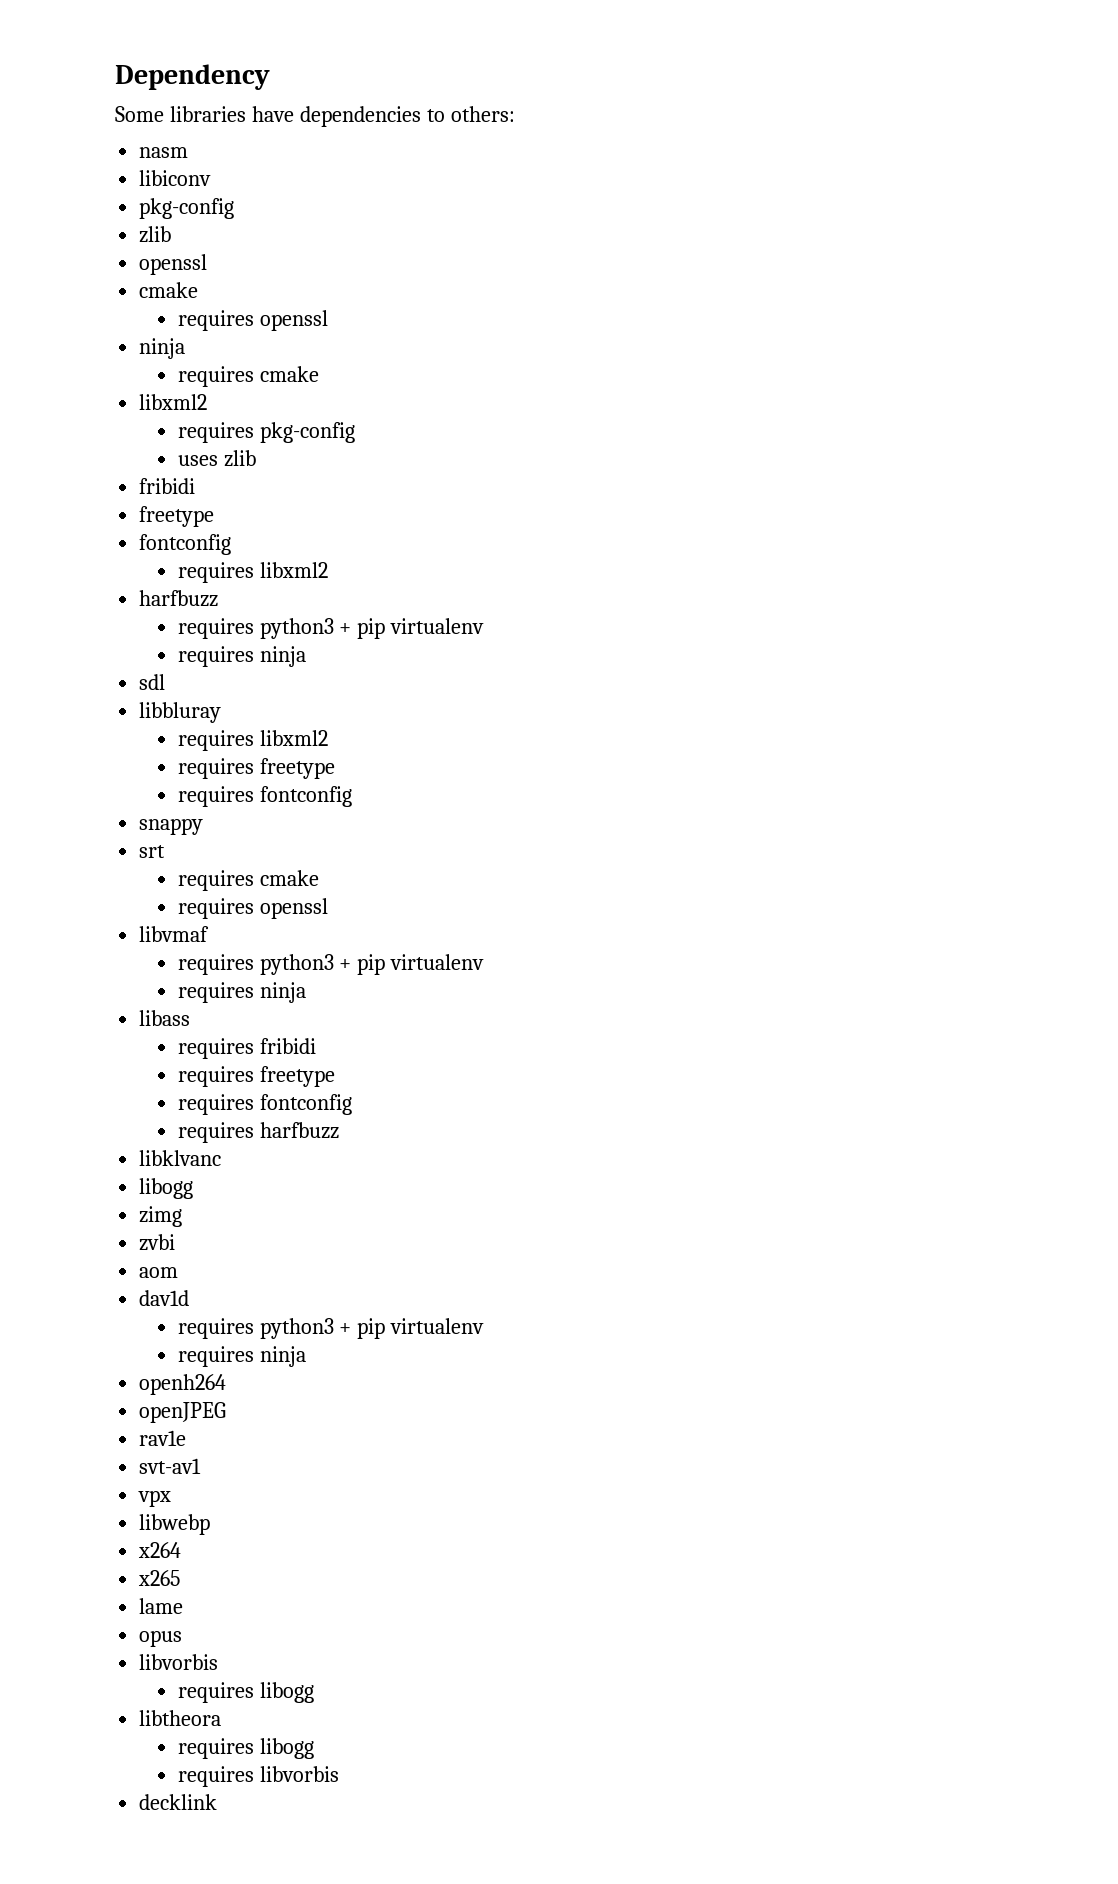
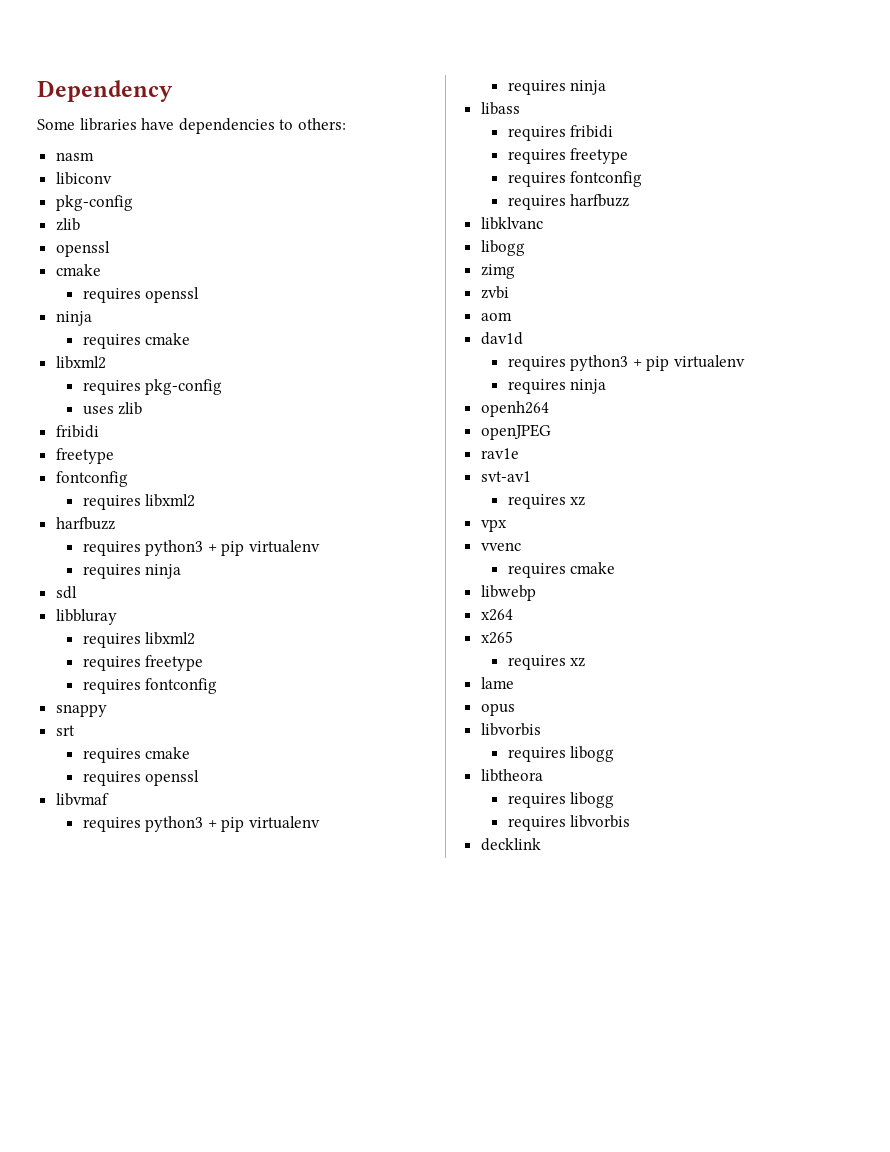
  svt-av1
+ requires xz
+ vvenc
+ requires cmake
  x265
+ requires xz

